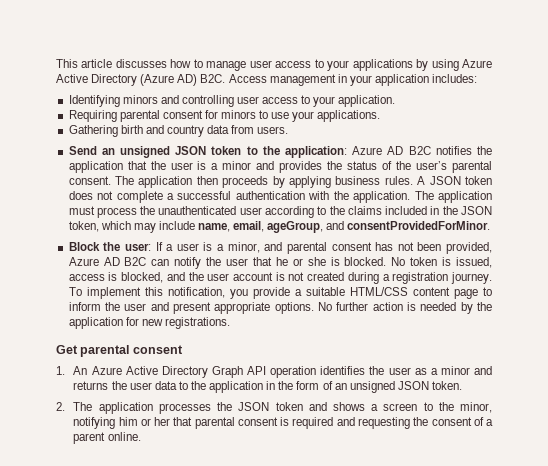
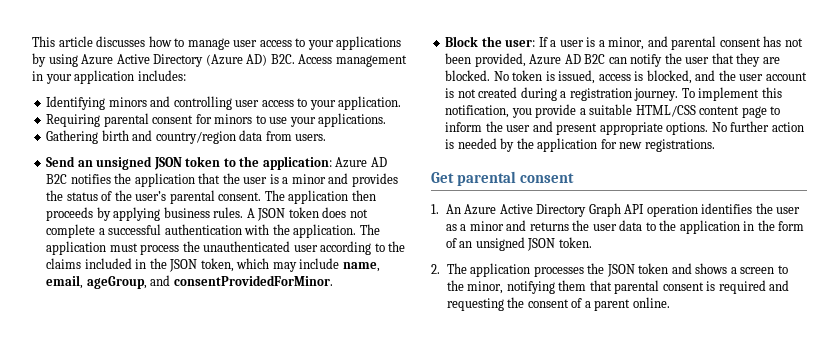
- Gathering birth and country data from users.
+ Gathering birth and country/region data from users.
- Block the user: If a user is a minor, and parental consent has not been provided, Azure AD B2C can notify the user that he or she is blocked.
+ Block the user: If a user is a minor, and parental consent has not been provided, Azure AD B2C can notify the user that they are blocked.
- 2. The application processes the JSON token and shows a screen to the minor, notifying him or her that parental consent is required and requesting the consent of a parent online.
+ 2. The application processes the JSON token and shows a screen to the minor, notifying them that parental consent is required and requesting the consent of a parent online.

